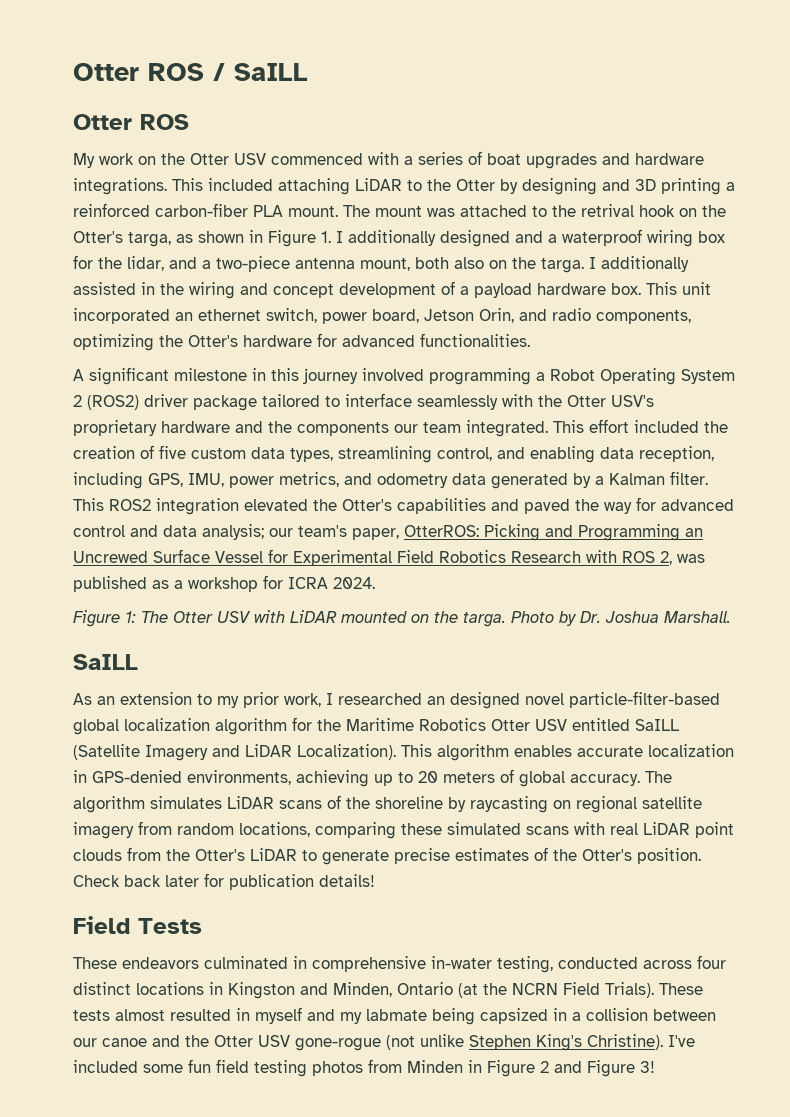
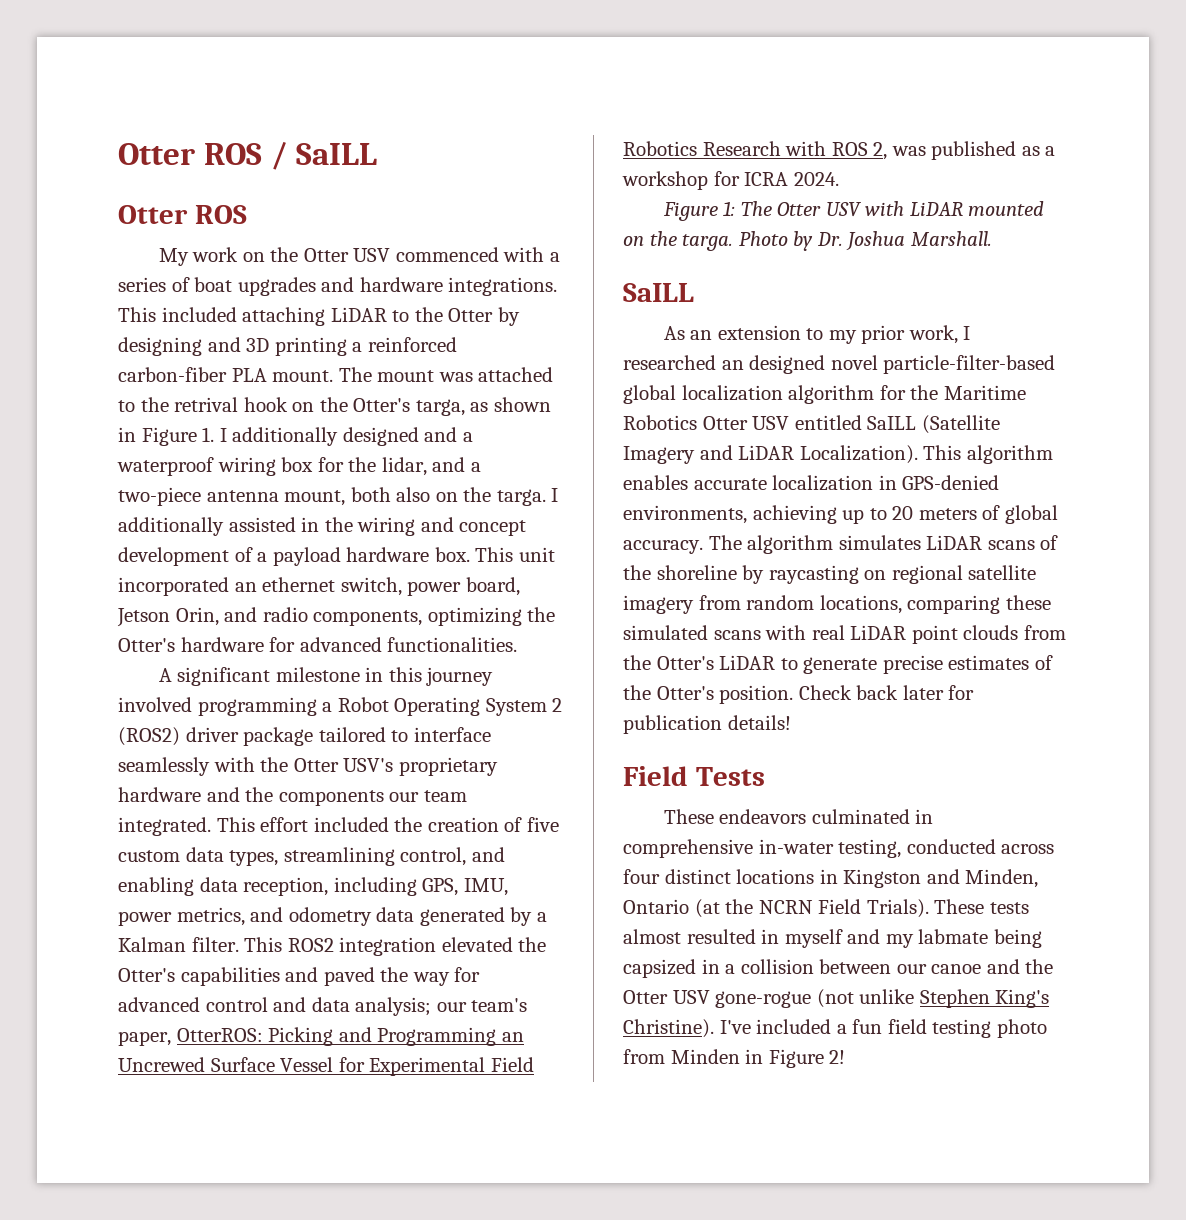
- I've included some fun field testing photos from Minden in Figure 2 and Figure 3!
+ I've included a fun field testing photo from Minden in Figure 2!

